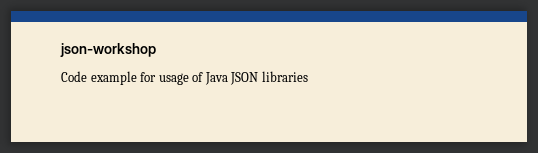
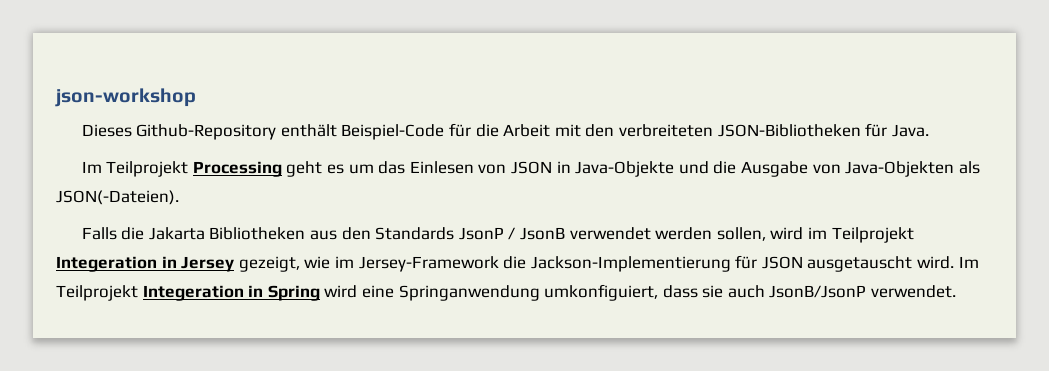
- Code example for usage of Java JSON libraries
+ Dieses Github-Repository enthält Beispiel-Code für die Arbeit mit den verbreiteten JSON-Bibliotheken für Java.
+ Im Teilprojekt Processing geht es um das Einlesen von JSON in Java-Objekte und die Ausgabe von Java-Objekten als JSON(-Dateien).
+ Falls die Jakarta Bibliotheken aus den Standards JsonP / JsonB verwendet werden sollen, wird im Teilprojekt Integeration in Jersey gezeigt, wie im Jersey-Framework die Jackson-Implementierung für JSON ausgetauscht wird. Im Teilprojekt Integeration in Spring wird eine Springanwendung umkonfiguiert, dass sie auch JsonB/JsonP verwendet.

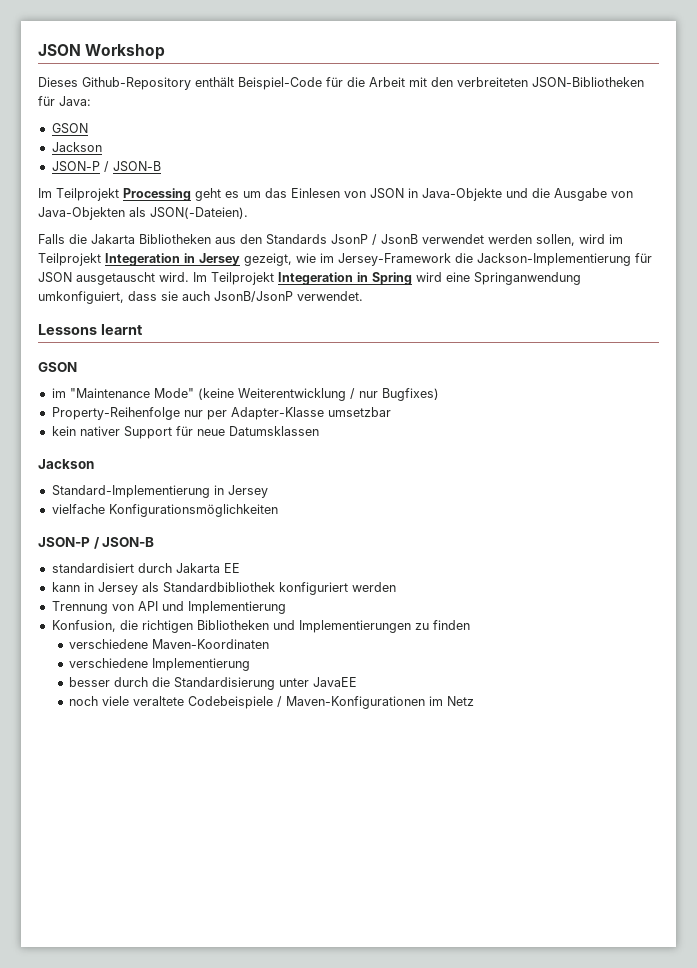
- json-workshop
+ JSON Workshop
- Dieses Github-Repository enthält Beispiel-Code für die Arbeit mit den verbreiteten JSON-Bibliotheken für Java.
+ Dieses Github-Repository enthält Beispiel-Code für die Arbeit mit den verbreiteten JSON-Bibliotheken für Java:
+ GSON
+ Jackson
+ JSON-P / JSON-B
+ Lessons learnt
+ GSON
+ im "Maintenance Mode" (keine Weiterentwicklung / nur Bugfixes)
+ Property-Reihenfolge nur per Adapter-Klasse umsetzbar
+ kein nativer Support für neue Datumsklassen
+ Jackson
+ Standard-Implementierung in Jersey
+ vielfache Konfigurationsmöglichkeiten
+ JSON-P / JSON-B
+ standardisiert durch Jakarta EE
+ kann in Jersey als Standardbibliothek konfiguriert werden
+ Trennung von API und Implementierung
+ Konfusion, die richtigen Bibliotheken und Implementierungen zu finden
+ verschiedene Maven-Koordinaten
+ verschiedene Implementierung
+ besser durch die Standardisierung unter JavaEE
+ noch viele veraltete Codebeispiele / Maven-Konfigurationen im Netz

